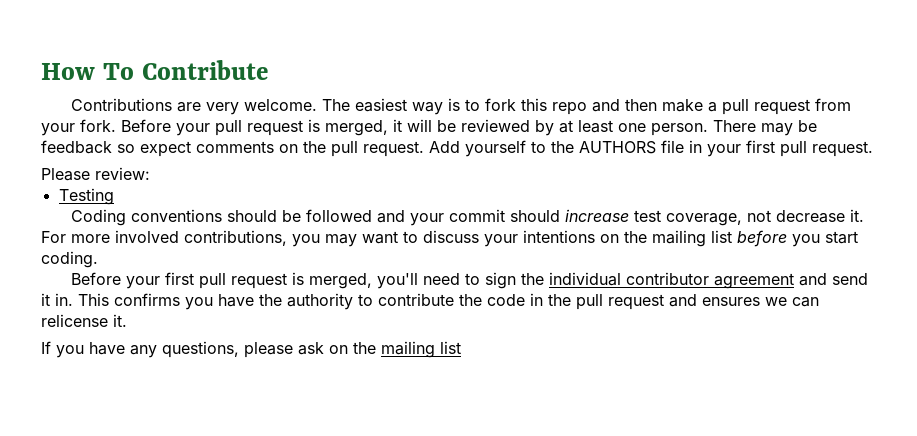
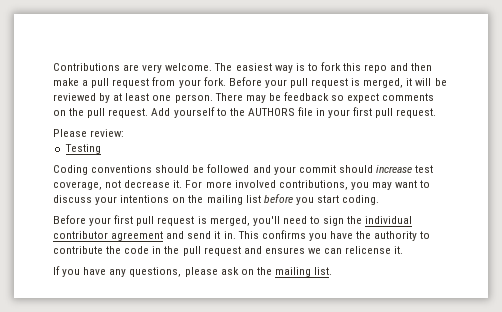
- How To Contribute
- If you have any questions, please ask on the mailing list
+ If you have any questions, please ask on the mailing list.

